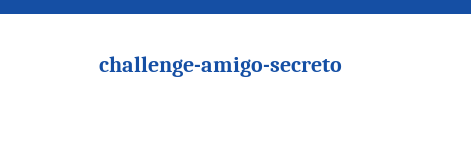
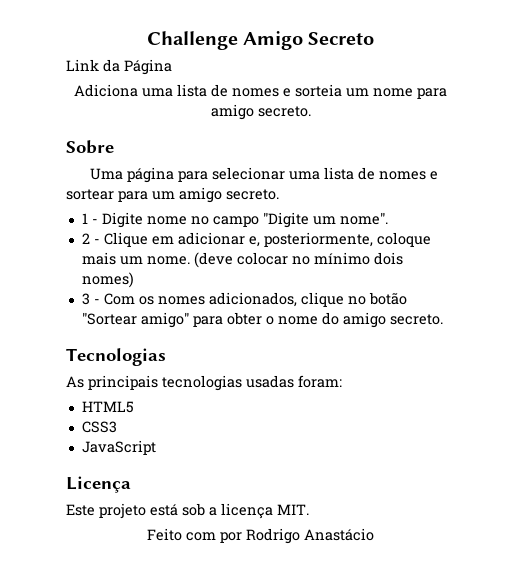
- challenge-amigo-secreto
+ Challenge Amigo Secreto
+ Link da Página
+ Adiciona uma lista de nomes e sorteia um nome para amigo secreto.
+ Sobre
+ Uma página para selecionar uma lista de nomes e sortear para um amigo secreto.
+ 1 - Digite nome no campo "Digite um nome".
+ 2 - Clique em adicionar e, posteriormente, coloque mais um nome. (deve colocar no mínimo dois nomes)
+ 3 - Com os nomes adicionados, clique no botão "Sortear amigo" para obter o nome do amigo secreto.
+ Tecnologias
+ As principais tecnologias usadas foram:
+ HTML5
+ CSS3
+ JavaScript
+ Licença
+ Este projeto está sob a licença MIT.
+ Feito com por Rodrigo Anastácio

